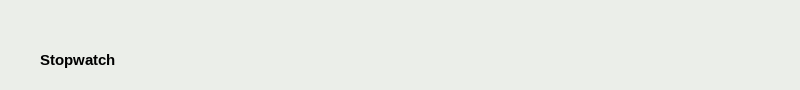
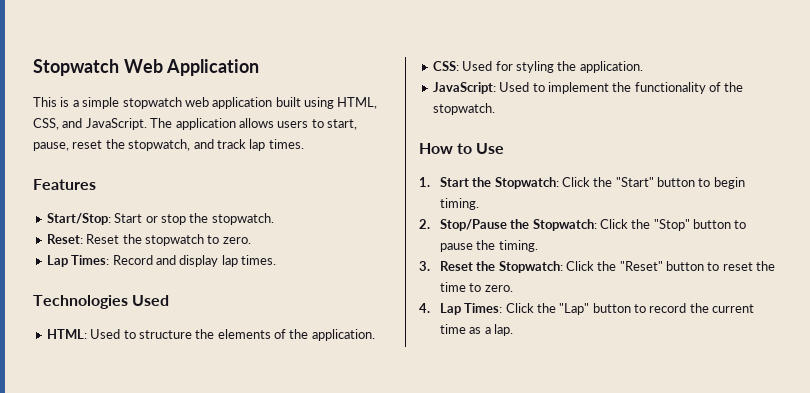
- Stopwatch
+ Stopwatch Web Application
+ This is a simple stopwatch web application built using HTML, CSS, and JavaScript. The application allows users to start, pause, reset the stopwatch, and track lap times.
+ Features
+ Start/Stop: Start or stop the stopwatch.
+ Reset: Reset the stopwatch to zero.
+ Lap Times: Record and display lap times.
+ Technologies Used
+ HTML: Used to structure the elements of the application.
+ CSS: Used for styling the application.
+ JavaScript: Used to implement the functionality of the stopwatch.
+ How to Use
+ 1. Start the Stopwatch: Click the "Start" button to begin timing.
+ 2. Stop/Pause the Stopwatch: Click the "Stop" button to pause the timing.
+ 3. Reset the Stopwatch: Click the "Reset" button to reset the time to zero.
+ 4. Lap Times: Click the "Lap" button to record the current time as a lap.

